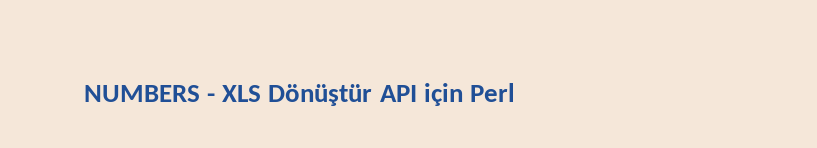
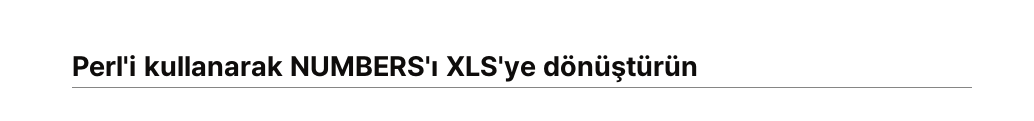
- NUMBERS - XLS Dönüştür API için Perl
+ Perl'i kullanarak NUMBERS'ı XLS'ye dönüştürün

